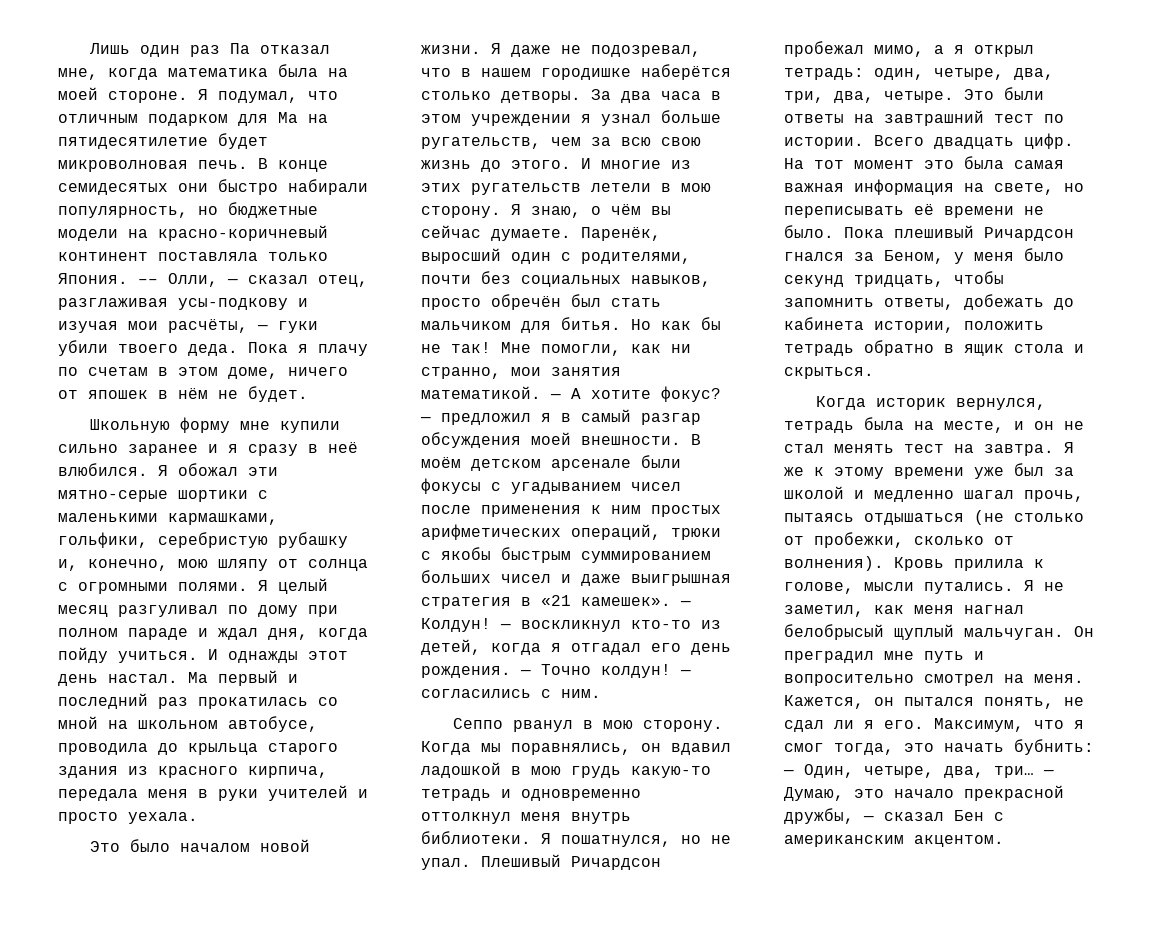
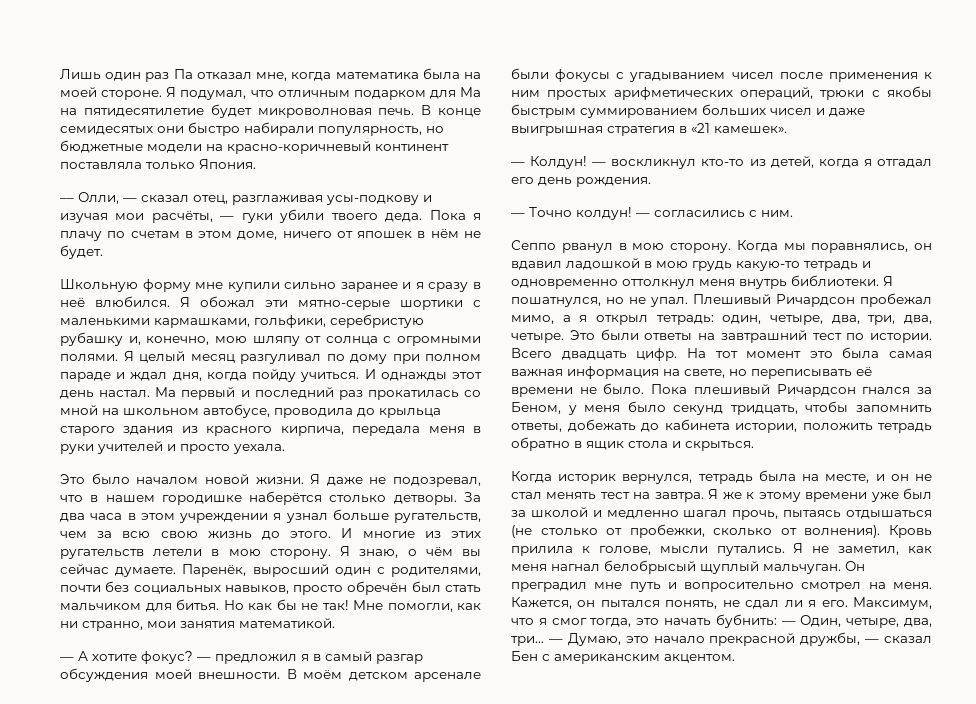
- В конце семидесятых они быстро набирали популярность, но бюджетные модели на красно-коричневый континент поставляла только Япония. –– Олли, — сказал отец, разглаживая усы-подкову и изучая мои расчёты, — гуки убили твоего деда.
+ В конце семидесятых они быстро набирали популярность, но бюджетные модели на красно-коричневый континент поставляла только Япония.
+ –– Олли, — сказал отец, разглаживая усы-подкову и изучая мои расчёты, — гуки убили твоего деда.
- Мне помогли, как ни странно, мои занятия математикой. — А хотите фокус?
+ Мне помогли, как ни странно, мои занятия математикой.
+ — А хотите фокус?
- В моём детском арсенале были фокусы с угадыванием чисел после применения к ним простых арифметических операций, трюки с якобы быстрым суммированием больших чисел и даже выигрышная стратегия в «21 камешек». — Колдун!
+ В моём детском арсенале были фокусы с угадыванием чисел после применения к ним простых арифметических операций, трюки с якобы быстрым суммированием больших чисел и даже выигрышная стратегия в «21 камешек».
+ — Колдун!
- — воскликнул кто-то из детей, когда я отгадал его день рождения. — Точно колдун!
+ — воскликнул кто-то из детей, когда я отгадал его день рождения.
+ — Точно колдун!

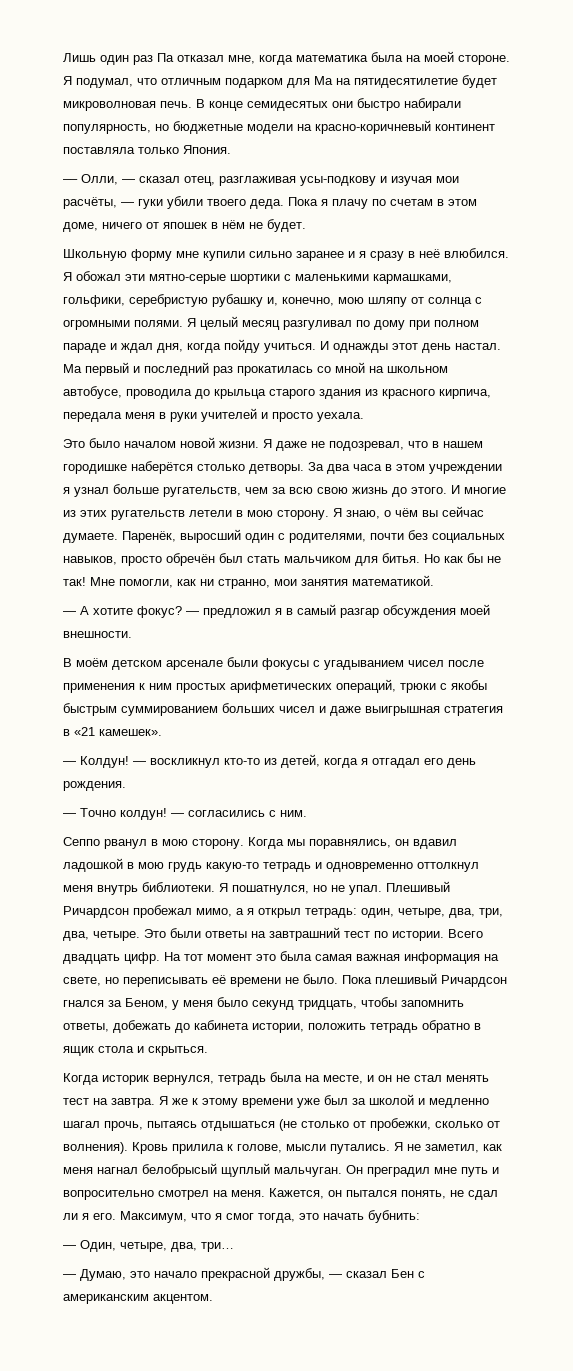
- — предложил я в самый разгар обсуждения моей внешности. В моём детском арсенале были фокусы с угадыванием чисел после применения к ним простых арифметических операций, трюки с якобы быстрым суммированием больших чисел и даже выигрышная стратегия в «21 камешек».
+ — предложил я в самый разгар обсуждения моей внешности.
+ В моём детском арсенале были фокусы с угадыванием чисел после применения к ним простых арифметических операций, трюки с якобы быстрым суммированием больших чисел и даже выигрышная стратегия в «21 камешек».
- Максимум, что я смог тогда, это начать бубнить: — Один, четыре, два, три… — Думаю, это начало прекрасной дружбы, — сказал Бен с американским акцентом.
+ Максимум, что я смог тогда, это начать бубнить:
+ — Один, четыре, два, три…
+ — Думаю, это начало прекрасной дружбы, — сказал Бен с американским акцентом.

